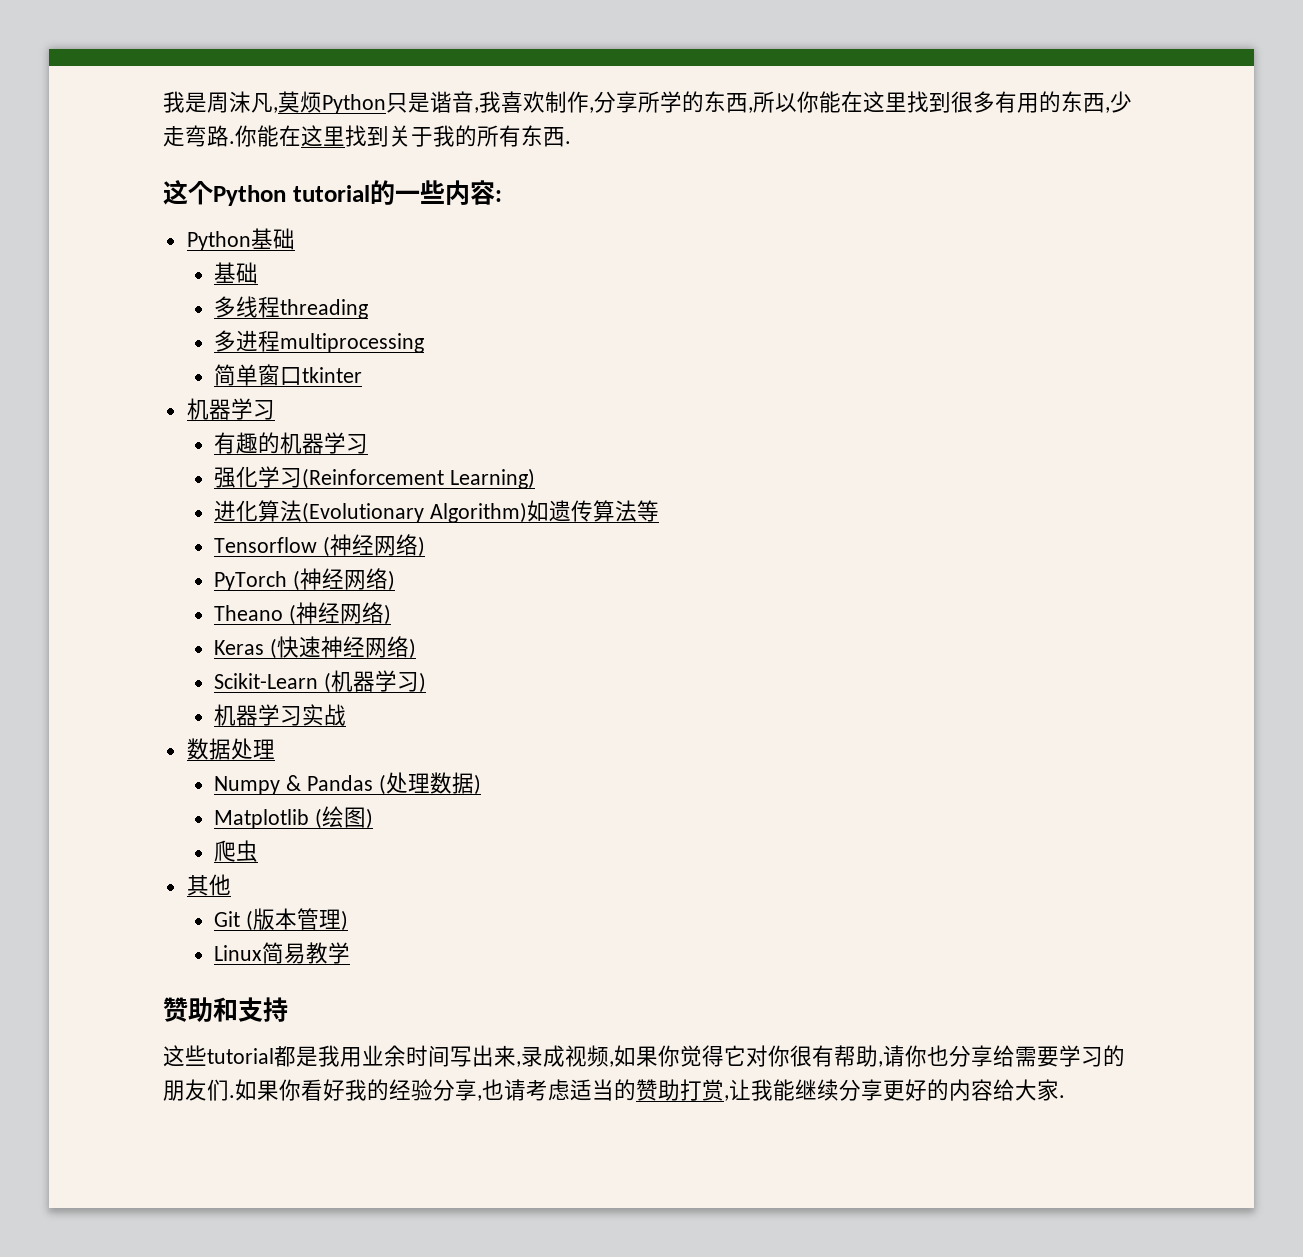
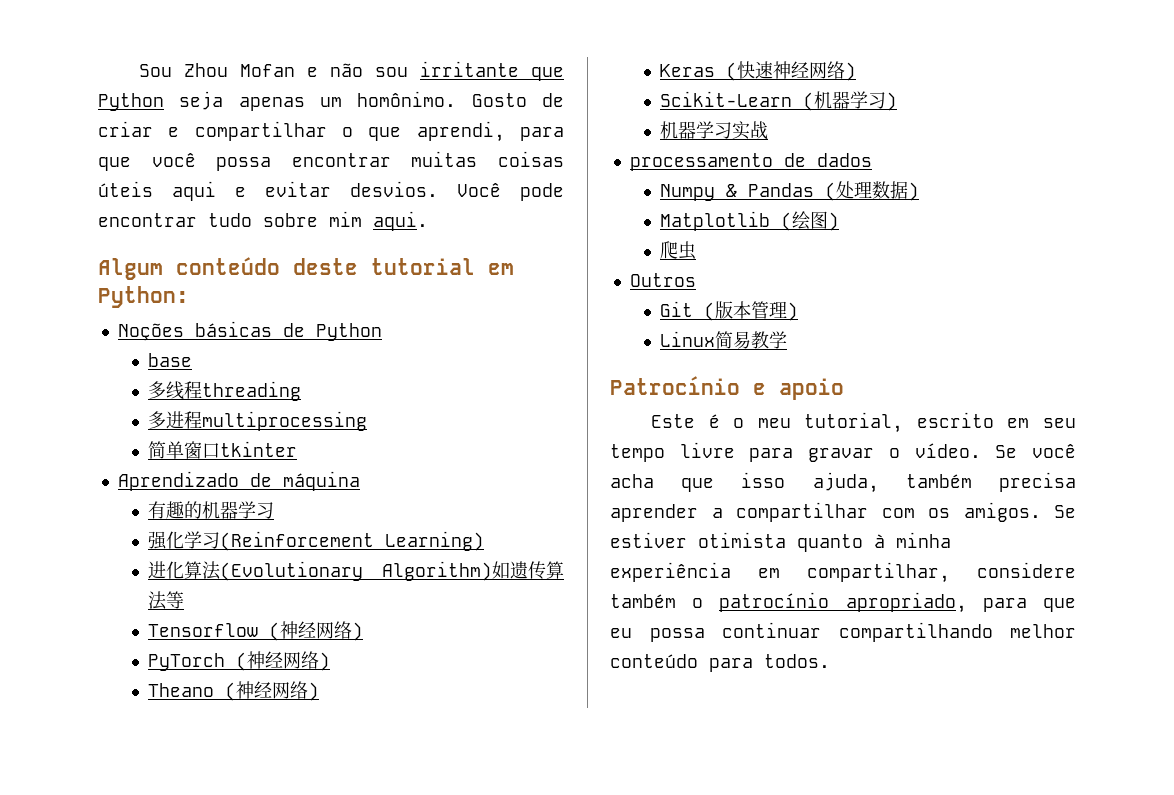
- 我是周沫凡,莫烦Python只是谐音,我喜欢制作,分享所学的东西,所以你能在这里找到很多有用的东西,少走弯路.你能在这里找到关于我的所有东西.
- 这个Python tutorial的一些内容:
- Python基础
- 基础
+ Sou Zhou Mofan e não sou irritante que Python seja apenas um homônimo. Gosto de criar e compartilhar o que aprendi, para que você possa encontrar muitas coisas úteis aqui e evitar desvios. Você pode encontrar tudo sobre mim aqui.
+ Algum conteúdo deste tutorial em Python:
+ Noções básicas de Python
+ base
  简单窗口tkinter
- 机器学习
+ Aprendizado de máquina
- 数据处理
+ processamento de dados
- 其他
+ Outros
- 赞助和支持
- 这些tutorial都是我用业余时间写出来,录成视频,如果你觉得它对你很有帮助,请你也分享给需要学习的朋友们.如果你看好我的经验分享,也请考虑适当的赞助打赏,让我能继续分享更好的内容给大家.
+ Patrocínio e apoio
+ Este é o meu tutorial, escrito em seu tempo livre para gravar o vídeo. Se você acha que isso ajuda, também precisa aprender a compartilhar com os amigos. Se estiver otimista quanto à minha experiência em compartilhar, considere também o patrocínio apropriado, para que eu possa continuar compartilhando melhor conteúdo para todos.

